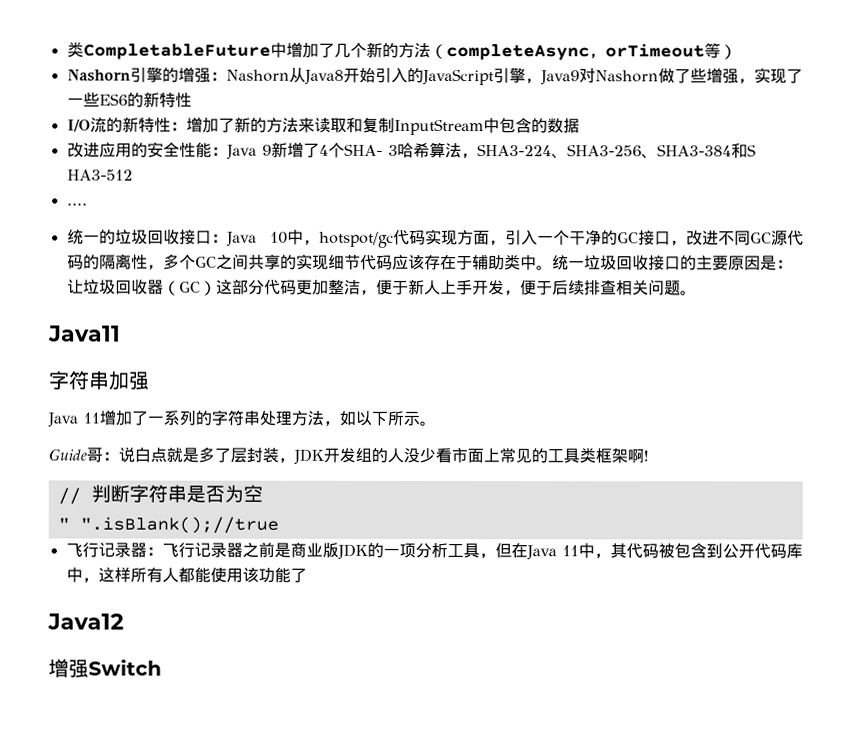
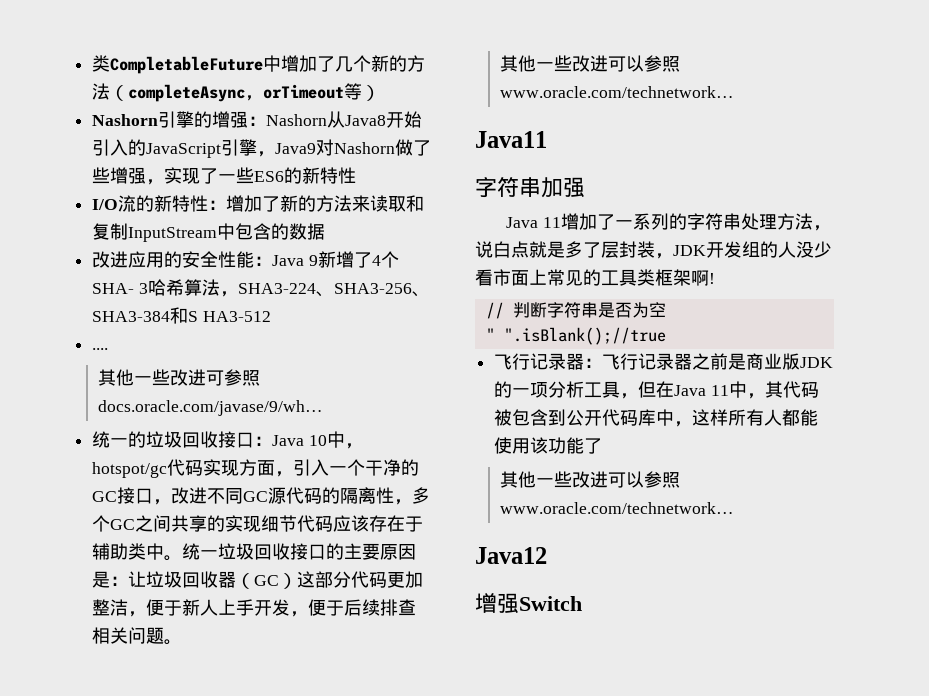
+ 其他一些改进可参照docs.oracle.com/javase/9/wh…
  统一垃圾回收接口的主要原因是：让垃圾回收器（GC）这部分代码更加整洁，便于新人上手开发，便于后续排查相关问题。
+ 其他一些改进可以参照www.oracle.com/technetwork…
- Java 11增加了一系列的字符串处理方法，如以下所示。
- Guide哥：说白点就是多了层封装，JDK开发组的人没少看市面上常见的工具类框架啊!
+ Java 11增加了一系列的字符串处理方法，说白点就是多了层封装，JDK开发组的人没少看市面上常见的工具类框架啊!
  飞行记录器：飞行记录器之前是商业版JDK的一项分析工具，但在Java 11中，其代码被包含到公开代码库中，这样所有人都能使用该功能了
+ 其他一些改进可以参照www.oracle.com/technetwork…

